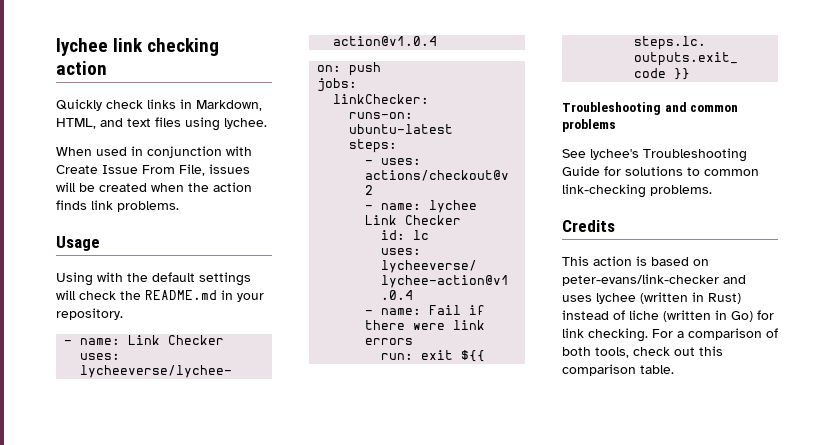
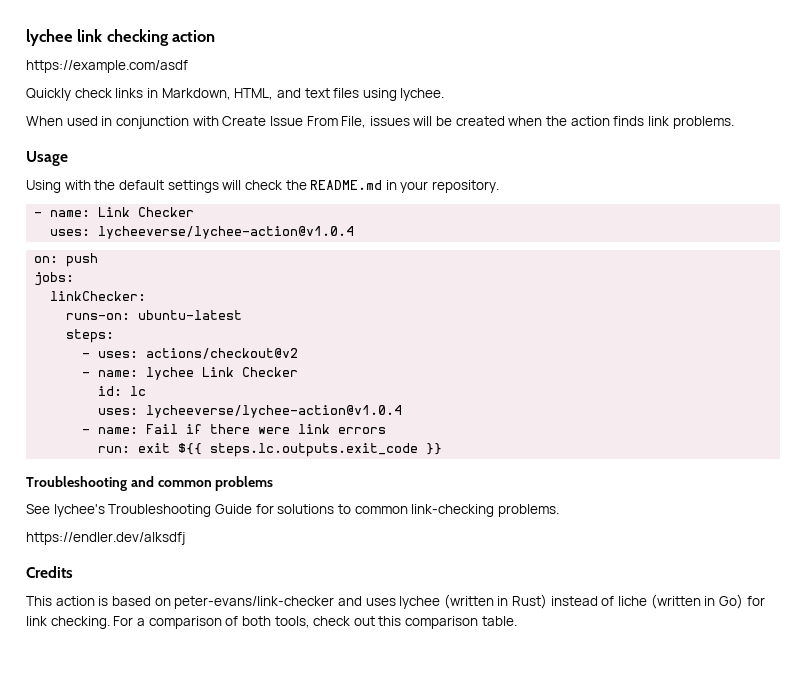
+ https://example.com/asdf
+ https://endler.dev/alksdfj

